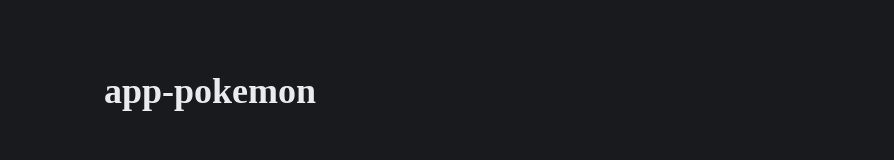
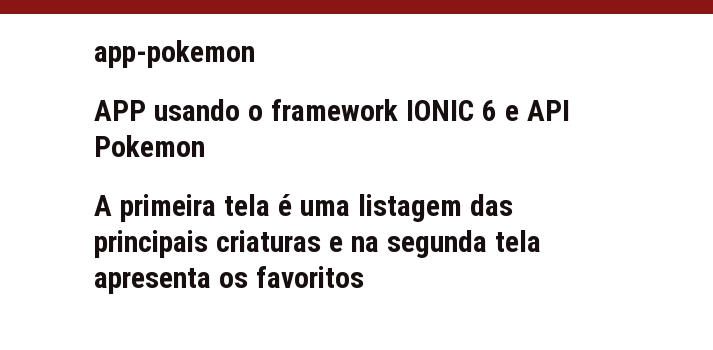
+ APP usando o framework IONIC 6 e API Pokemon
+ A primeira tela é uma listagem das principais criaturas e na segunda tela apresenta os favoritos

